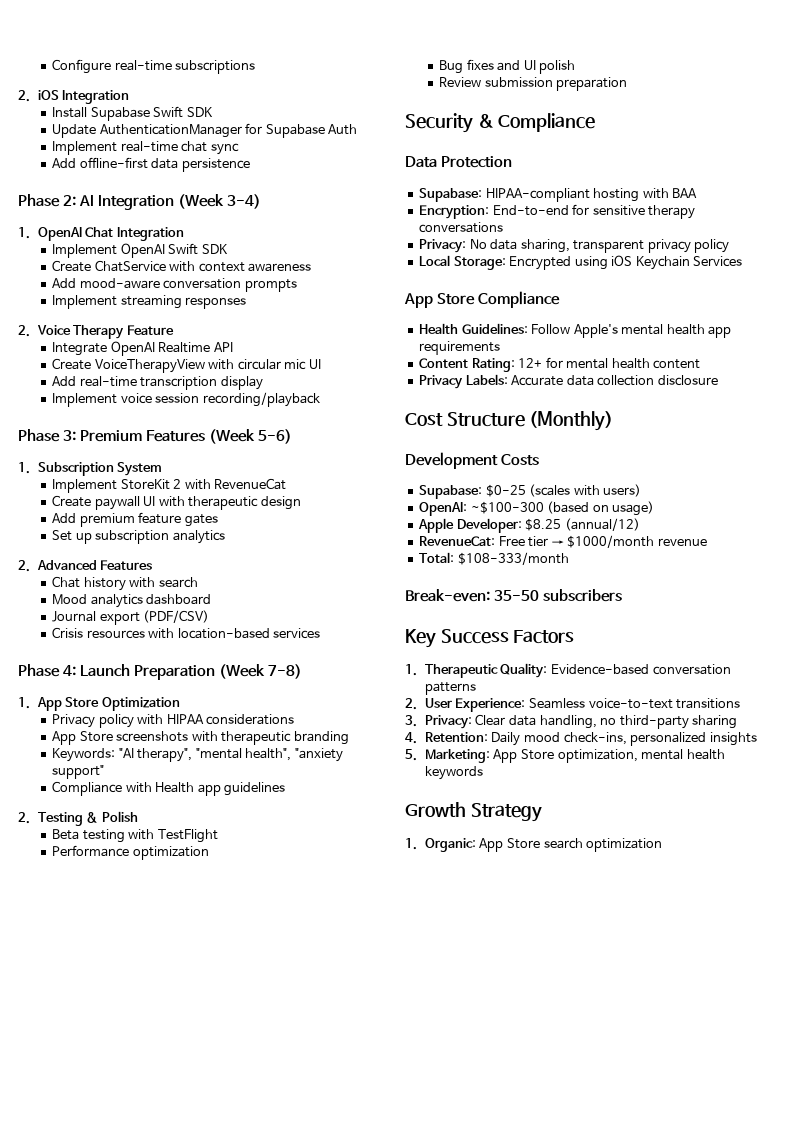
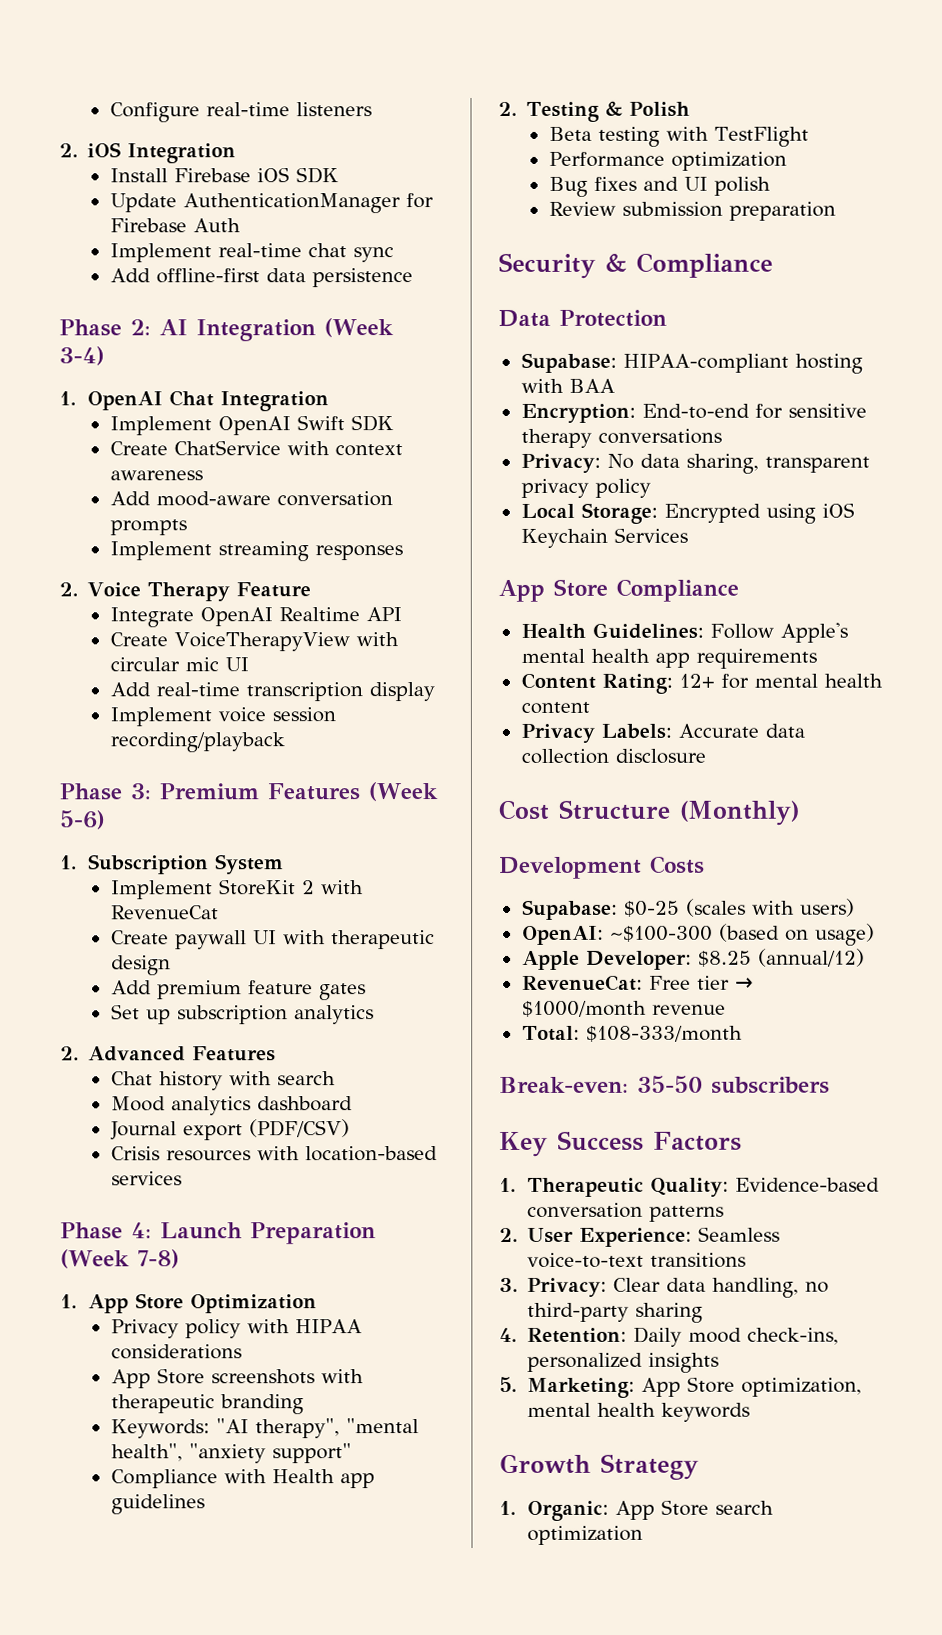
- Configure real-time subscriptions
+ Configure real-time listeners
- Install Supabase Swift SDK
+ Install Firebase iOS SDK
- Update AuthenticationManager for Supabase Auth
+ Update AuthenticationManager for Firebase Auth

